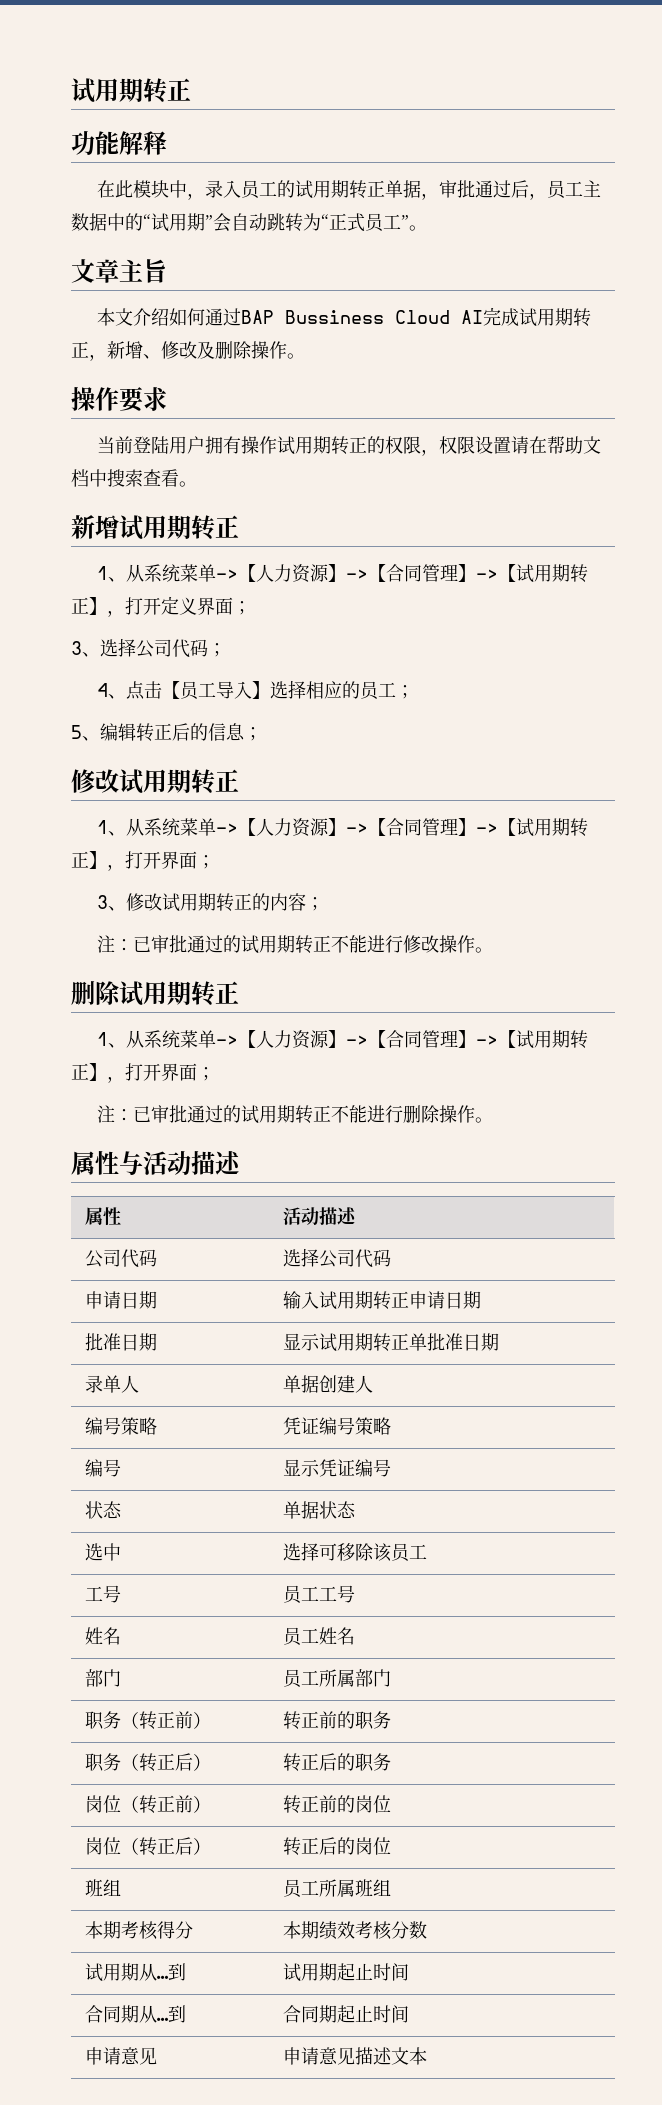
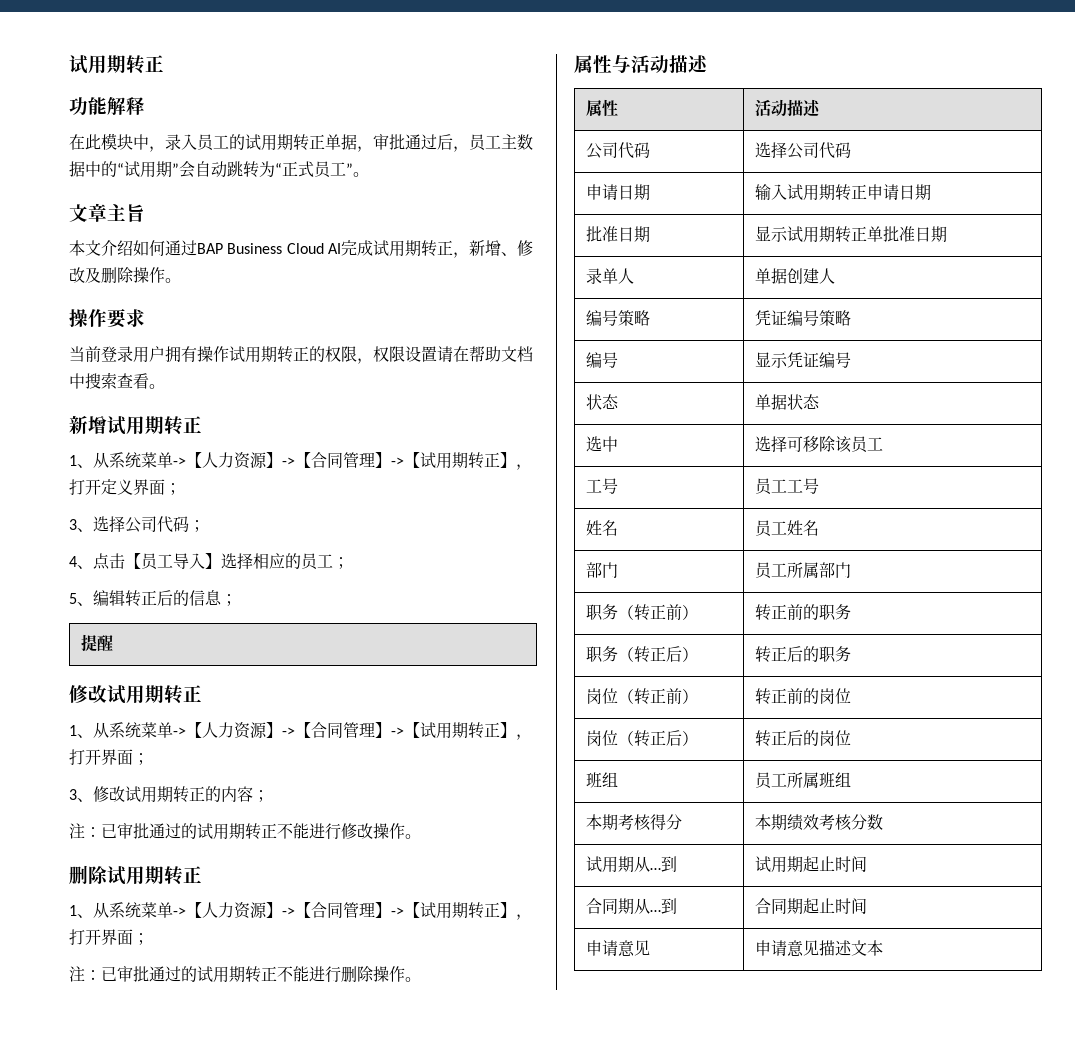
- 本文介绍如何通过BAP Bussiness Cloud AI完成试用期转正，新增、修改及删除操作。
+ 本文介绍如何通过BAP Business Cloud AI完成试用期转正，新增、修改及删除操作。
- 当前登陆用户拥有操作试用期转正的权限，权限设置请在帮助文档中搜索查看。
+ 当前登录用户拥有操作试用期转正的权限，权限设置请在帮助文档中搜索查看。
+ 提醒

